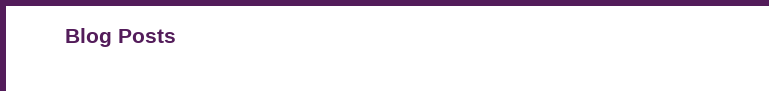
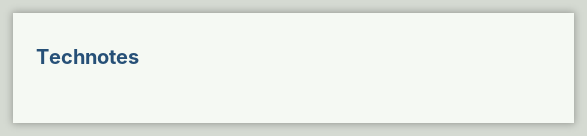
- Blog Posts
+ Technotes

